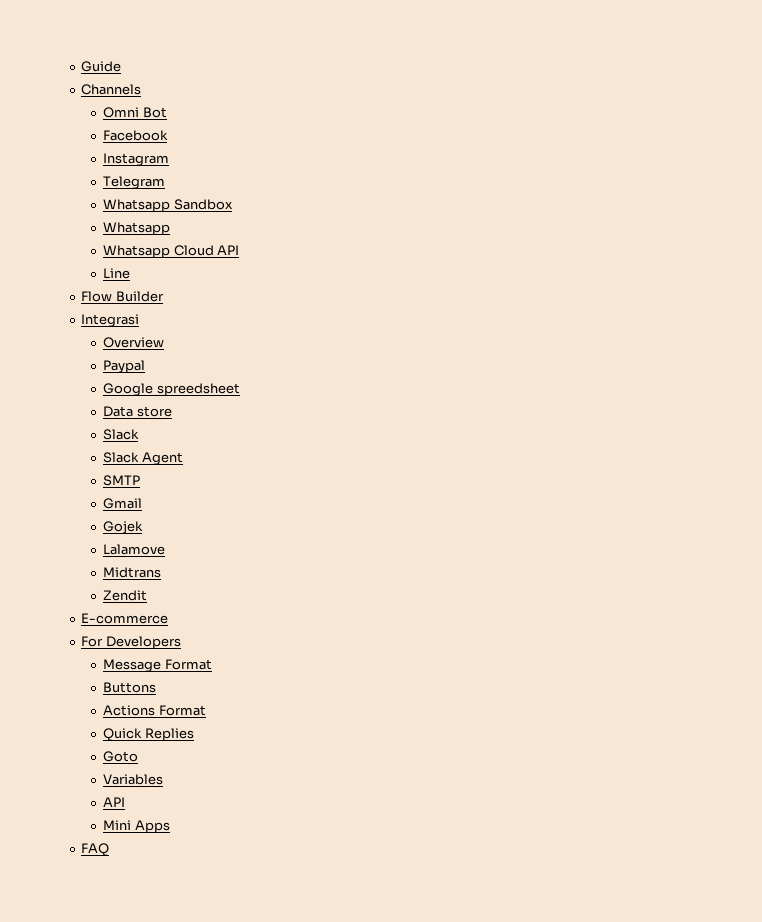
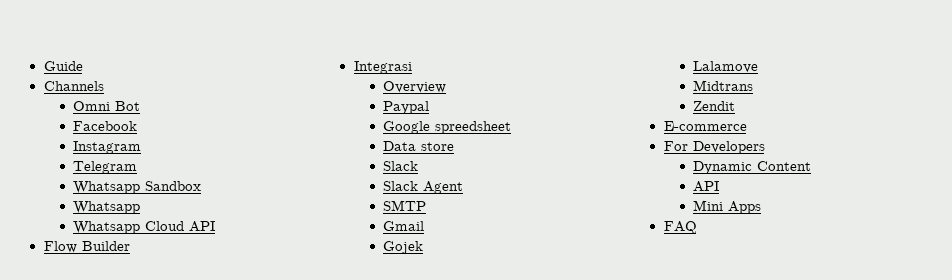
- Line
- Message Format
- Buttons
- Actions Format
- Quick Replies
- Goto
- Variables
+ Dynamic Content

